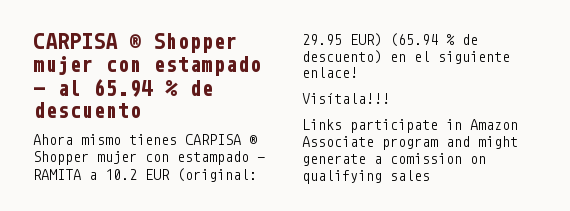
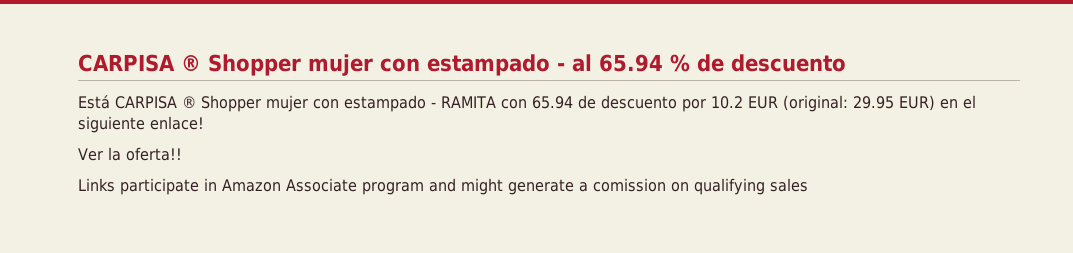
- Ahora mismo tienes CARPISA ® Shopper mujer con estampado - RAMITA a 10.2 EUR (original: 29.95 EUR) (65.94 % de descuento) en el siguiente enlace!
+ Está CARPISA ® Shopper mujer con estampado - RAMITA con 65.94 de descuento por 10.2 EUR (original: 29.95 EUR) en el siguiente enlace!
- Visítala!!!
+ Ver la oferta!!

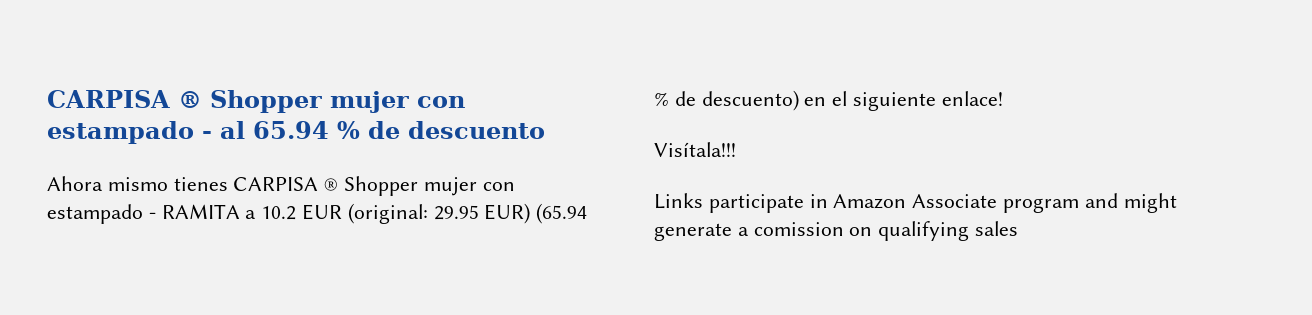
- Está CARPISA ® Shopper mujer con estampado - RAMITA con 65.94 de descuento por 10.2 EUR (original: 29.95 EUR) en el siguiente enlace!
+ Ahora mismo tienes CARPISA ® Shopper mujer con estampado - RAMITA a 10.2 EUR (original: 29.95 EUR) (65.94 % de descuento) en el siguiente enlace!
- Ver la oferta!!
+ Visítala!!!

